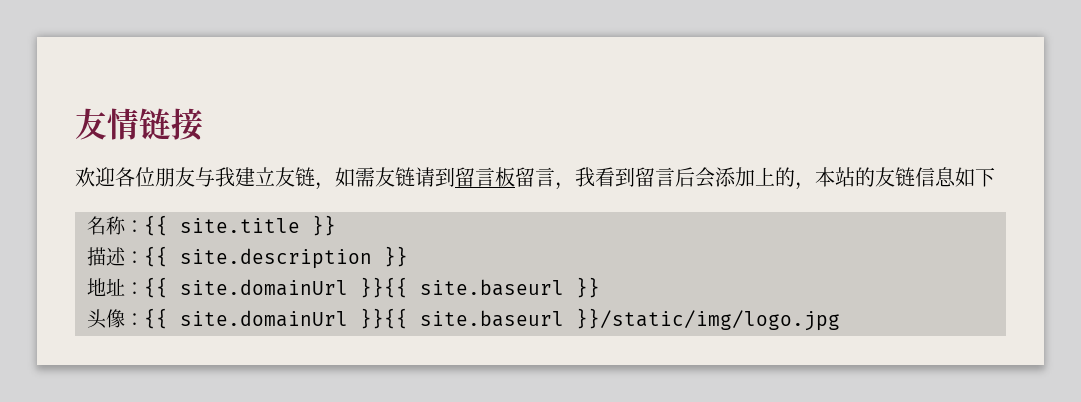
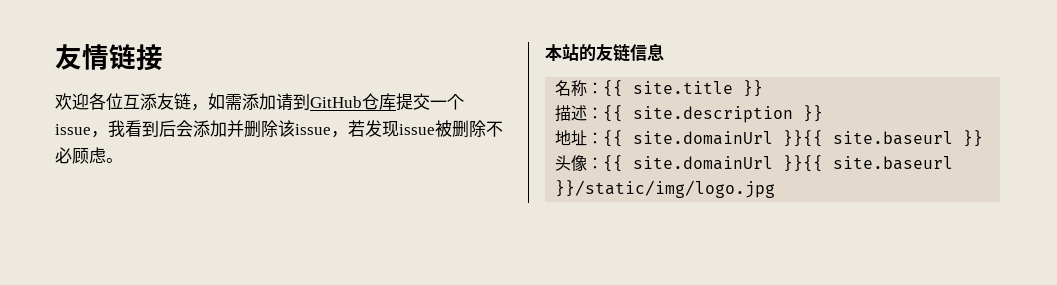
- 欢迎各位朋友与我建立友链，如需友链请到留言板留言，我看到留言后会添加上的，本站的友链信息如下
+ 欢迎各位互添友链，如需添加请到GitHub仓库提交一个issue，我看到后会添加并删除该issue，若发现issue被删除不必顾虑。
+ 本站的友链信息

